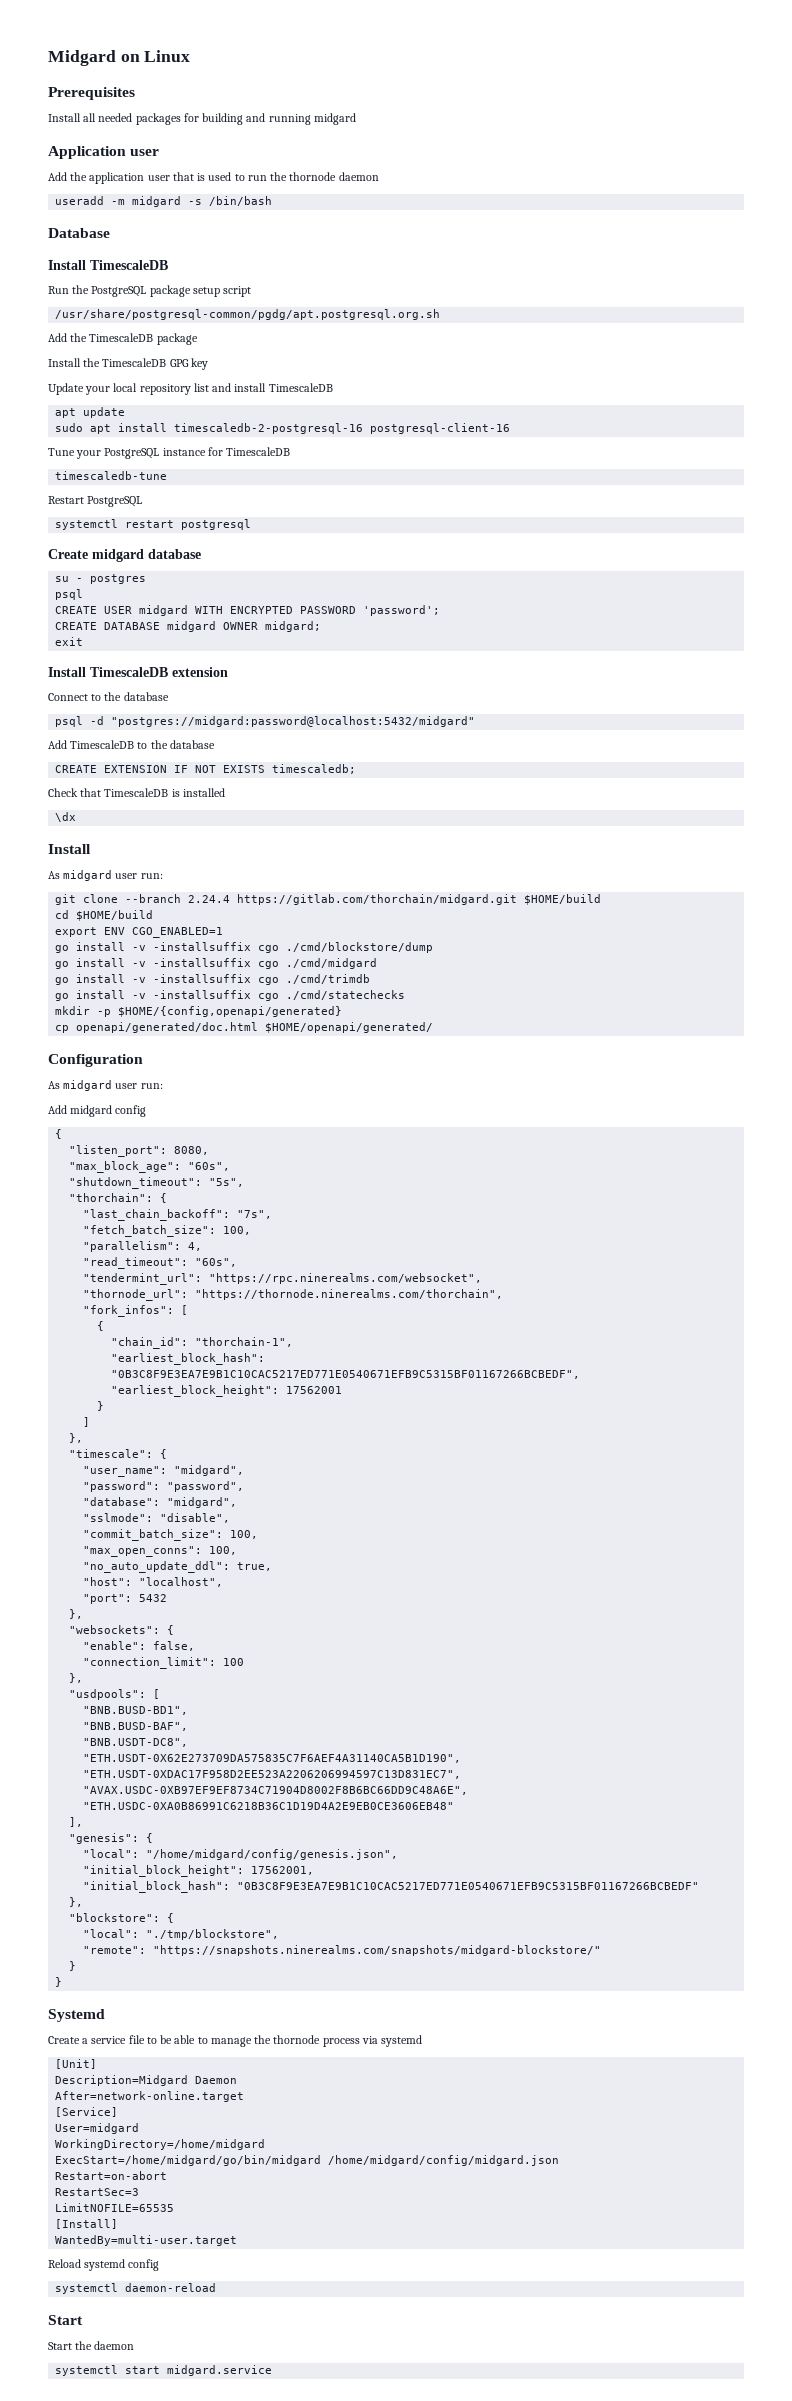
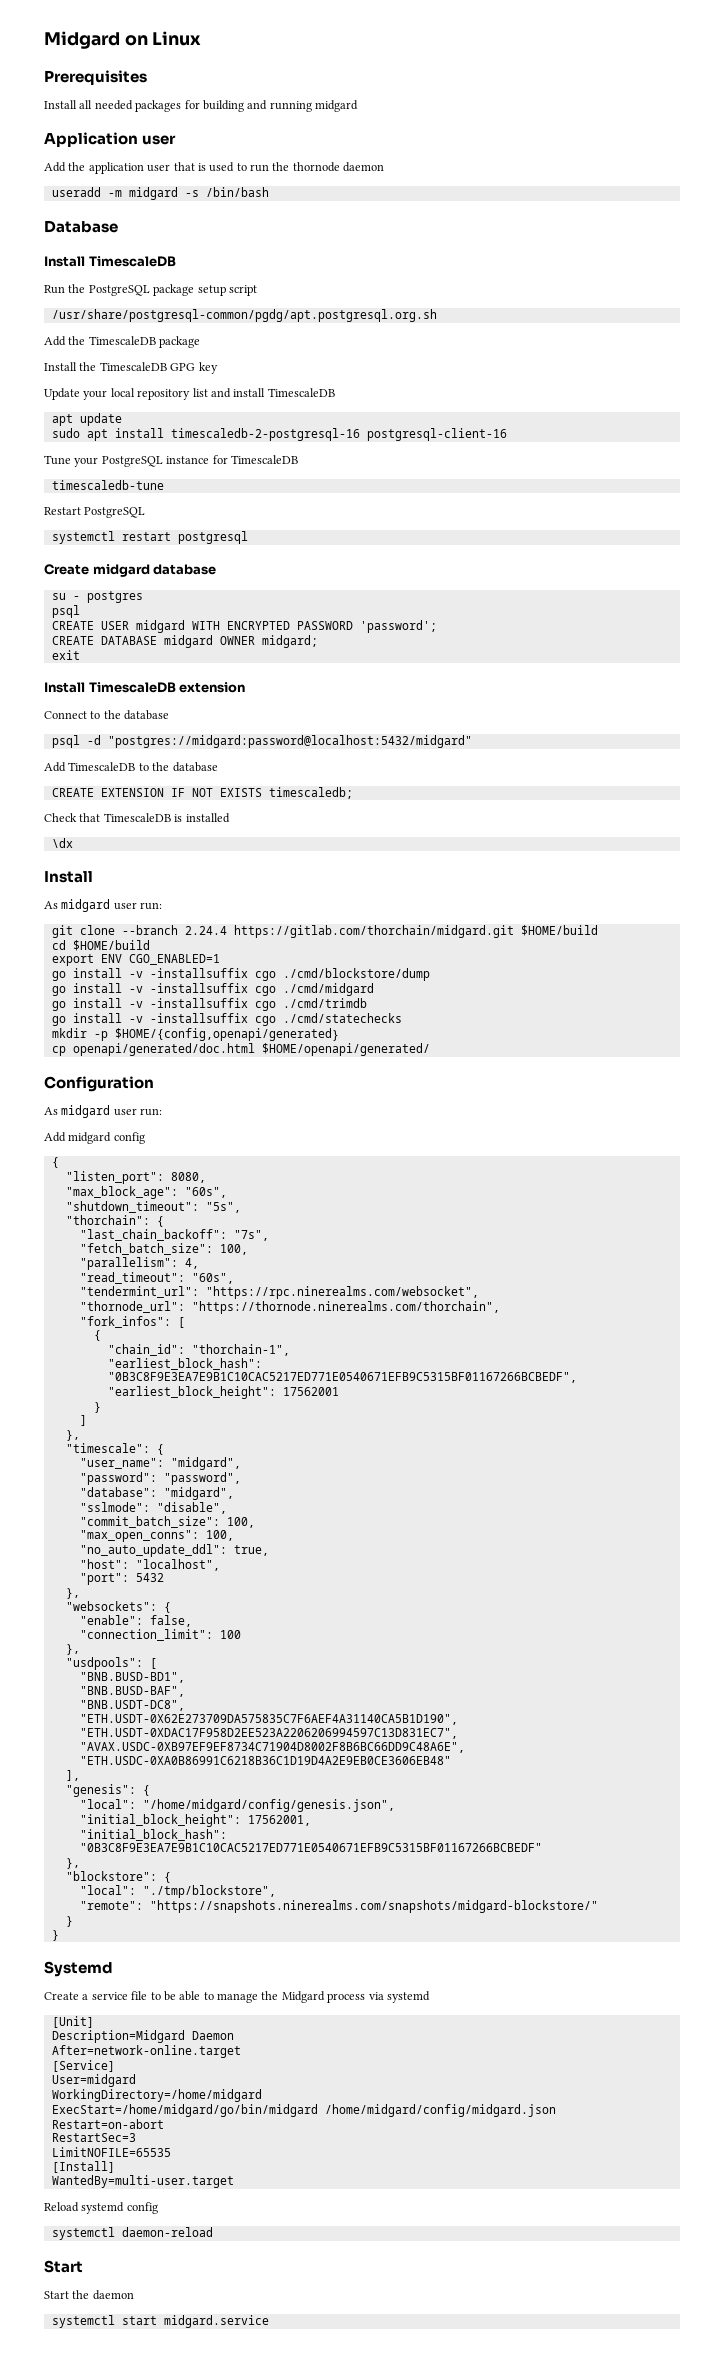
- Create a service file to be able to manage the thornode process via systemd
+ Create a service file to be able to manage the Midgard process via systemd

